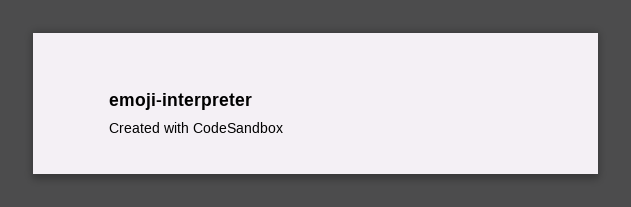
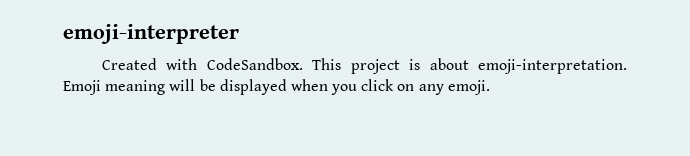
- Created with CodeSandbox
+ Created with CodeSandbox. This project is about emoji-interpretation. Emoji meaning will be displayed when you click on any emoji.

